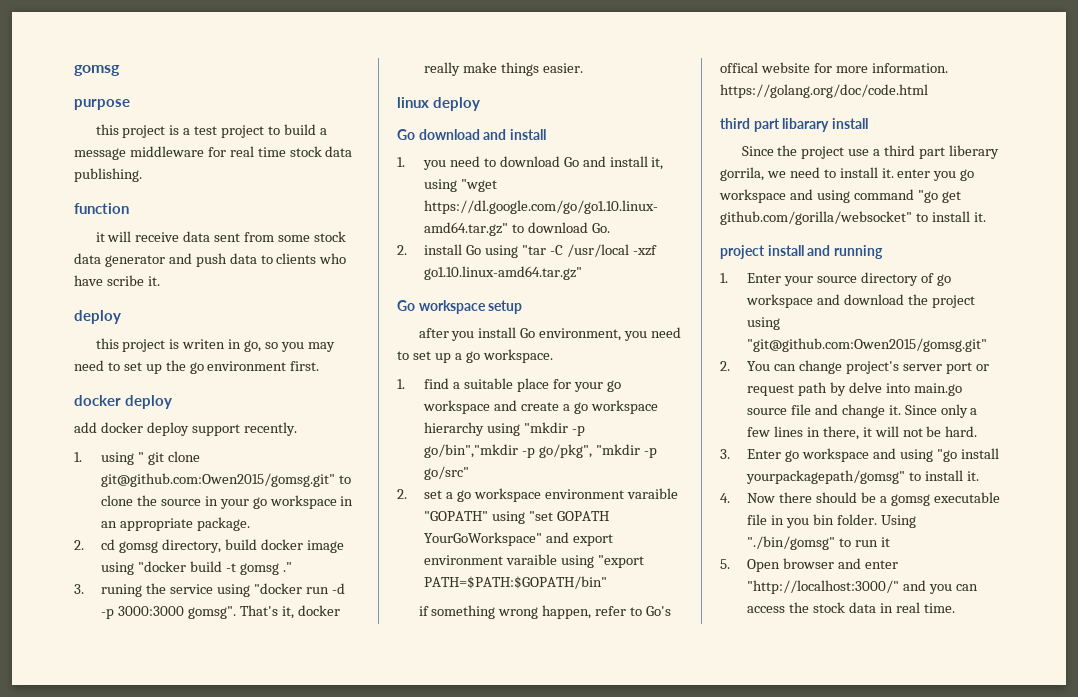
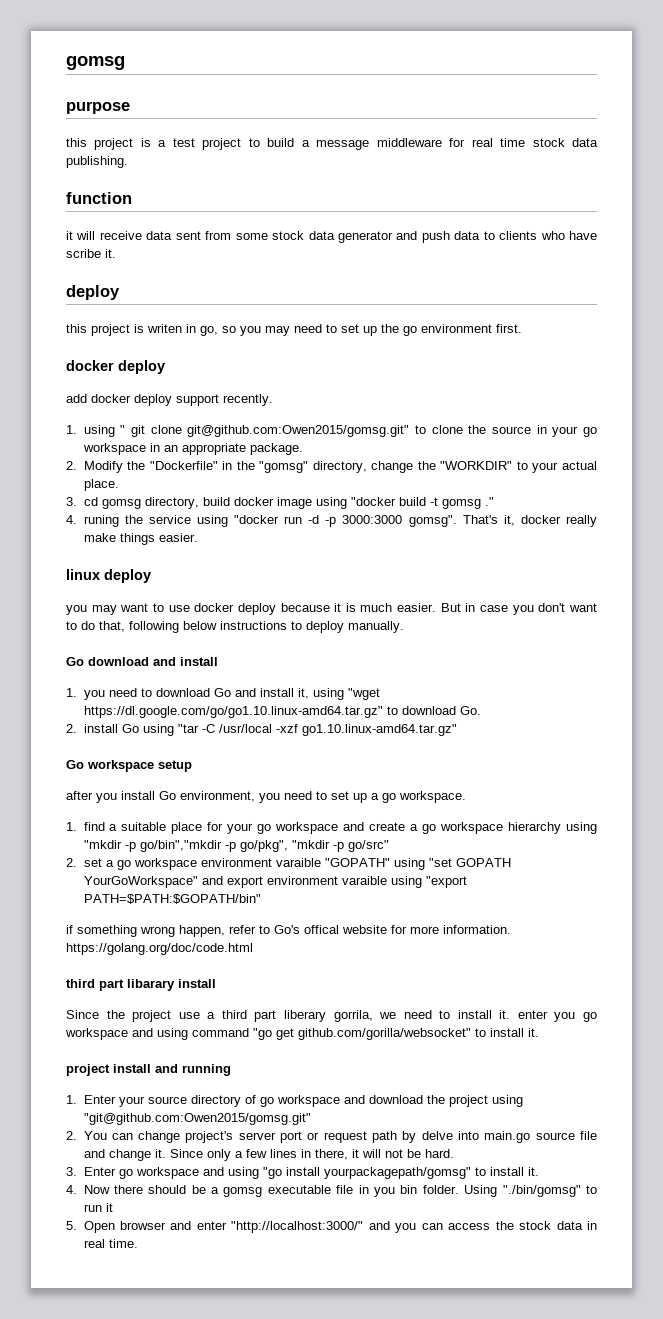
- 2. cd gomsg directory, build docker image using "docker build -t gomsg ."
+ 2. Modify the "Dockerfile" in the "gomsg" directory, change the "WORKDIR" to your actual place.
+ 3. cd gomsg directory, build docker image using "docker build -t gomsg ."
- 3. runing the service using "docker run -d -p 3000:3000 gomsg".
+ 4. runing the service using "docker run -d -p 3000:3000 gomsg".
+ you may want to use docker deploy because it is much easier. But in case you don't want to do that, following below instructions to deploy manually.

